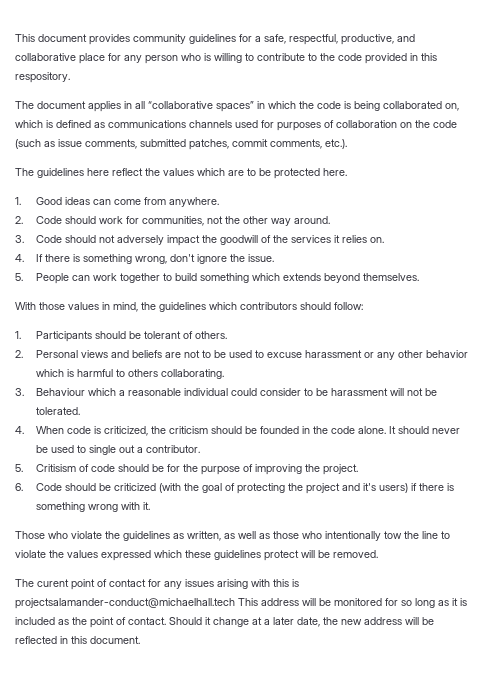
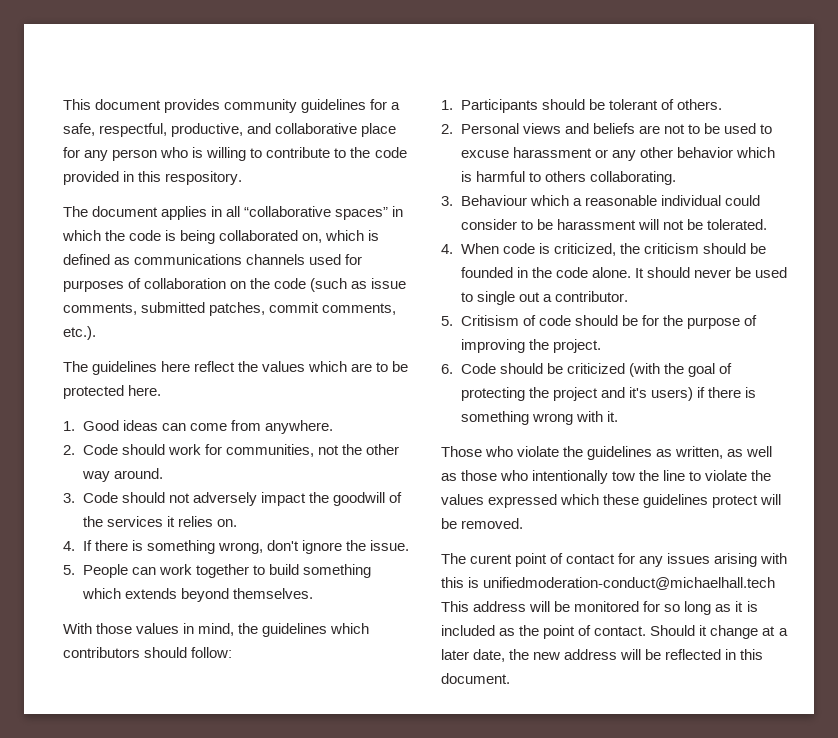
- The curent point of contact for any issues arising with this is projectsalamander-conduct@michaelhall.tech This address will be monitored for so long as it is included as the point of contact.
+ The curent point of contact for any issues arising with this is unifiedmoderation-conduct@michaelhall.tech This address will be monitored for so long as it is included as the point of contact.

